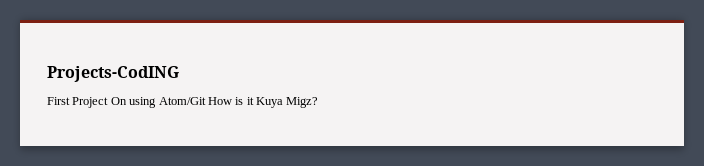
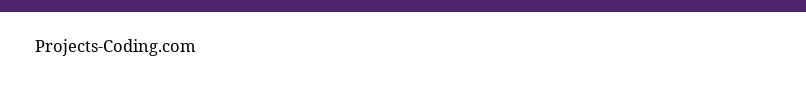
- Projects-CodING
- First Project On using Atom/Git How is it Kuya Migz?
+ Projects-Coding.com

